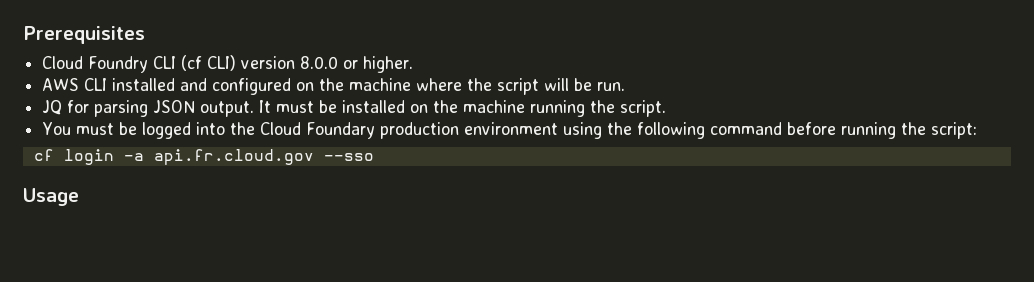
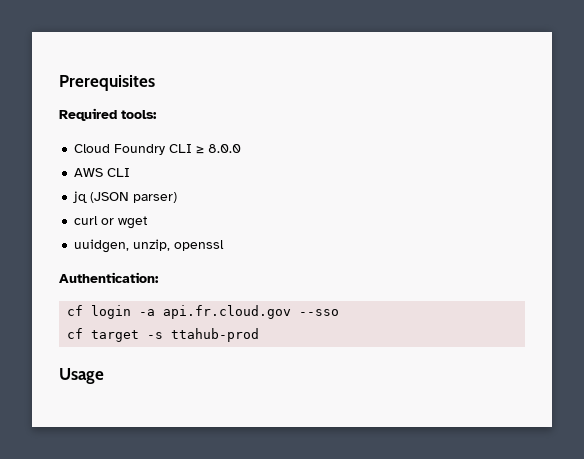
+ Required tools:
- Cloud Foundry CLI (cf CLI) version 8.0.0 or higher.
+ Cloud Foundry CLI ≥ 8.0.0
- AWS CLI installed and configured on the machine where the script will be run.
- JQ for parsing JSON output. It must be installed on the machine running the script.
- You must be logged into the Cloud Foundary production environment using the following command before running the script:
+ AWS CLI
+ jq (JSON parser)
+ curl or wget
+ uuidgen, unzip, openssl
+ Authentication:
+ cf target -s ttahub-prod

